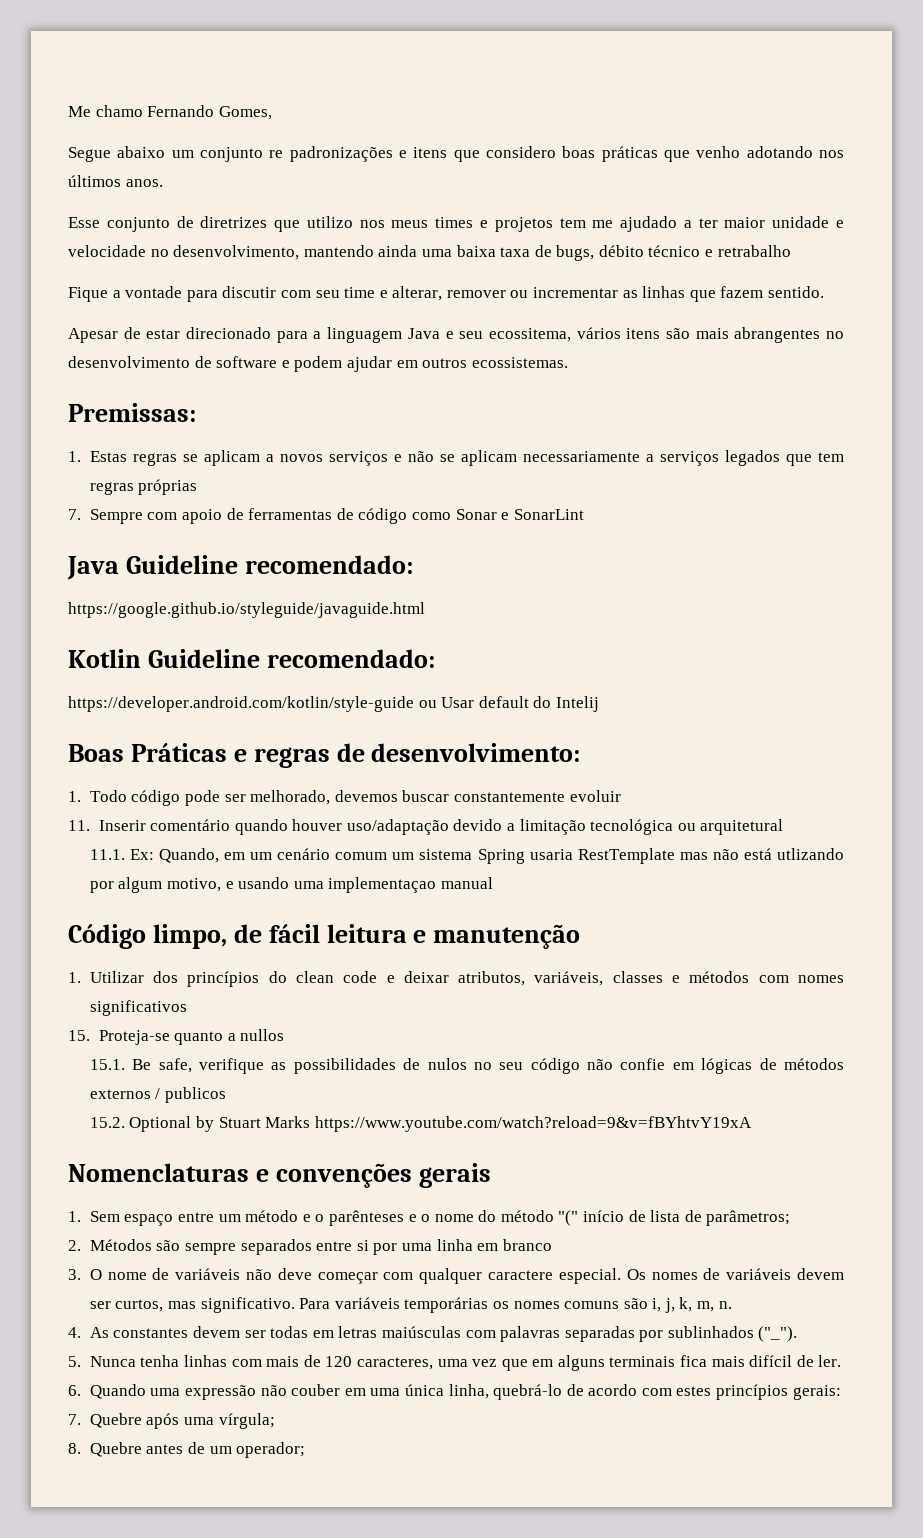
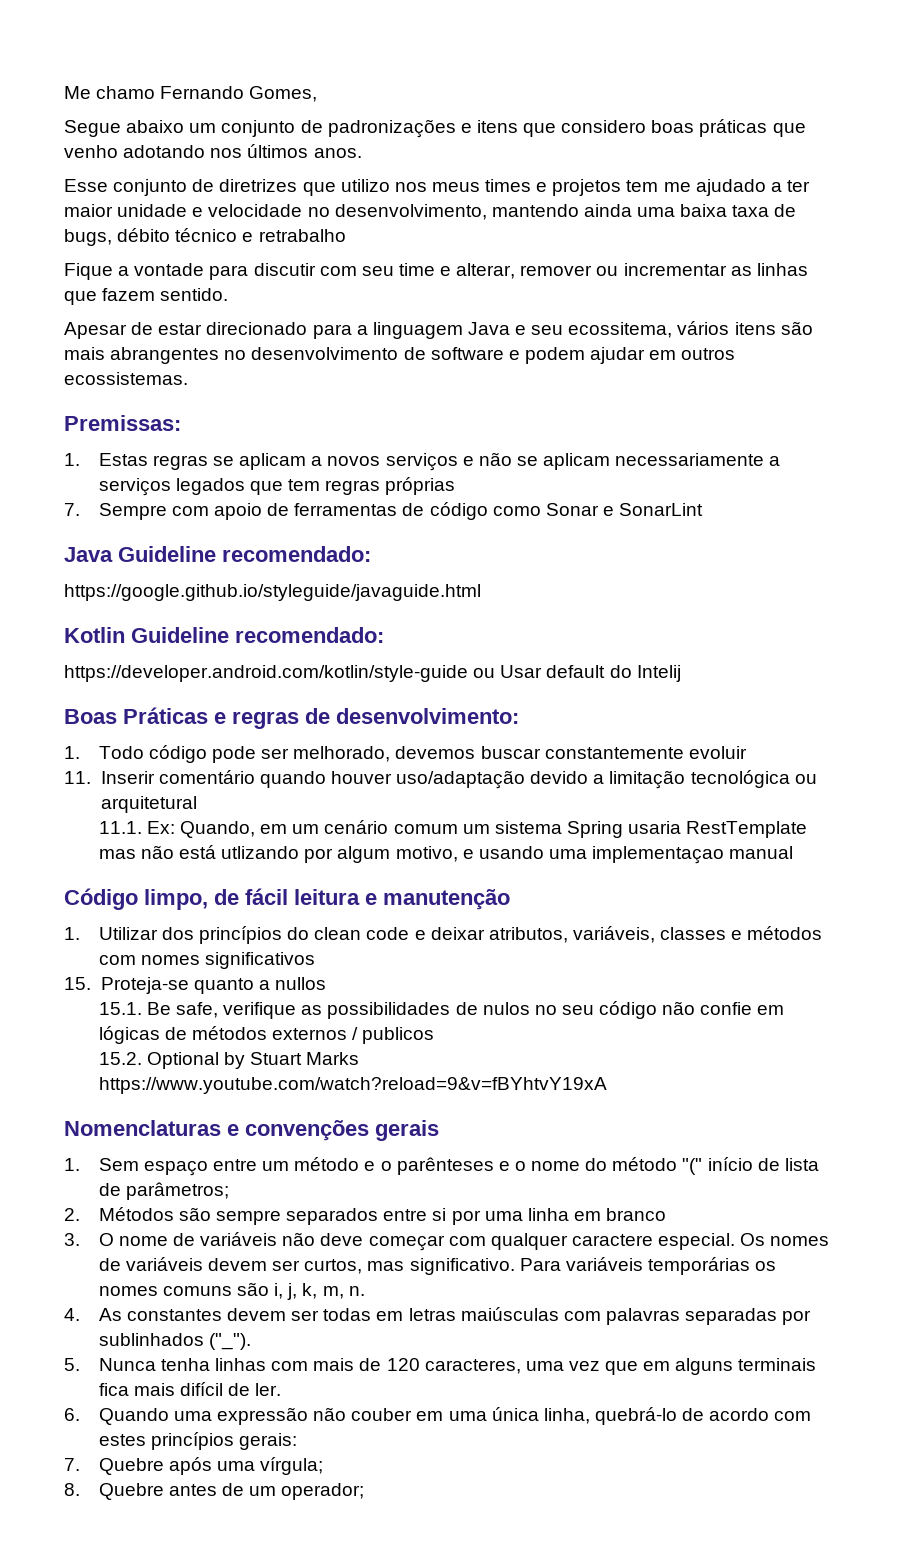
- Segue abaixo um conjunto re padronizações e itens que considero boas práticas que venho adotando nos últimos anos.
+ Segue abaixo um conjunto de padronizações e itens que considero boas práticas que venho adotando nos últimos anos.

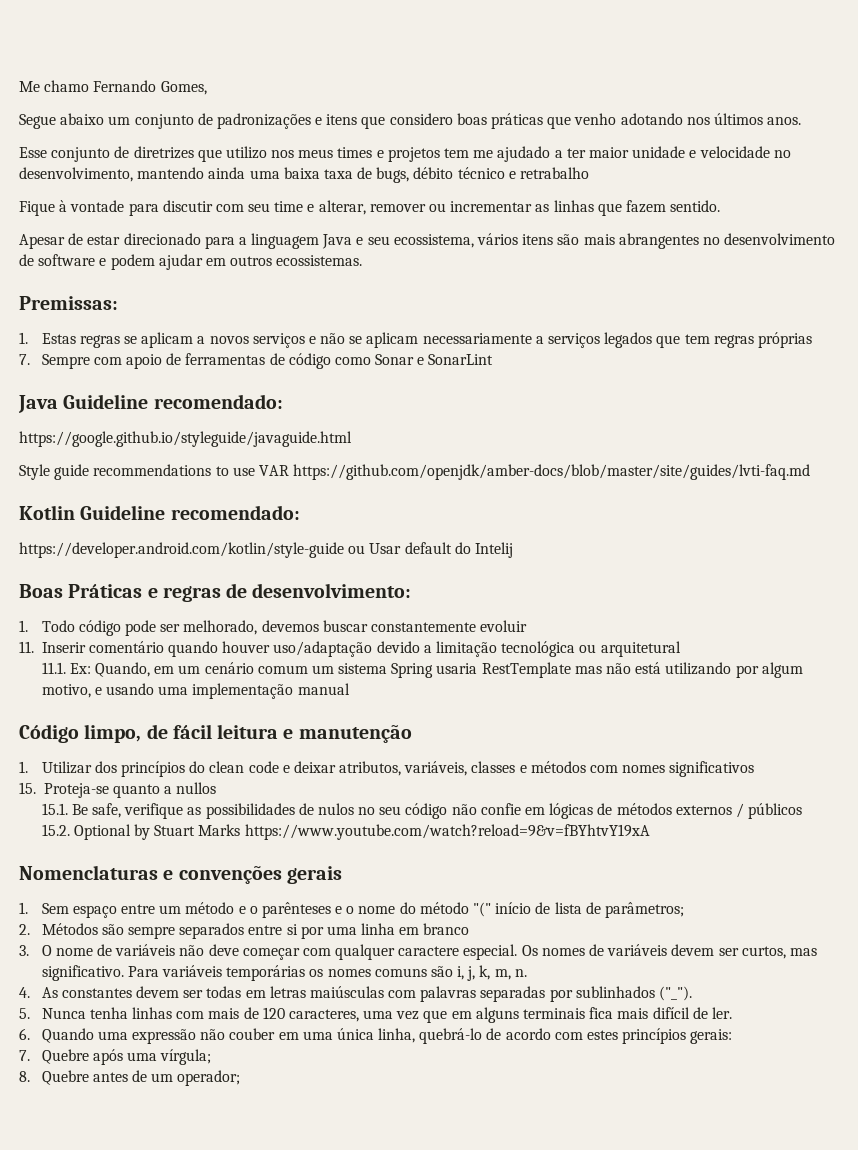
- Fique a vontade para discutir com seu time e alterar, remover ou incrementar as linhas que fazem sentido.
+ Fique à vontade para discutir com seu time e alterar, remover ou incrementar as linhas que fazem sentido.
- Apesar de estar direcionado para a linguagem Java e seu ecossitema, vários itens são mais abrangentes no desenvolvimento de software e podem ajudar em outros ecossistemas.
+ Apesar de estar direcionado para a linguagem Java e seu ecossistema, vários itens são mais abrangentes no desenvolvimento de software e podem ajudar em outros ecossistemas.
+ Style guide recommendations to use VAR https://github.com/openjdk/amber-docs/blob/master/site/guides/lvti-faq.md
- 11.1. Ex: Quando, em um cenário comum um sistema Spring usaria RestTemplate mas não está utlizando por algum motivo, e usando uma implementaçao manual
+ 11.1. Ex: Quando, em um cenário comum um sistema Spring usaria RestTemplate mas não está utilizando por algum motivo, e usando uma implementação manual
- 15.1. Be safe, verifique as possibilidades de nulos no seu código não confie em lógicas de métodos externos / publicos
+ 15.1. Be safe, verifique as possibilidades de nulos no seu código não confie em lógicas de métodos externos / públicos

